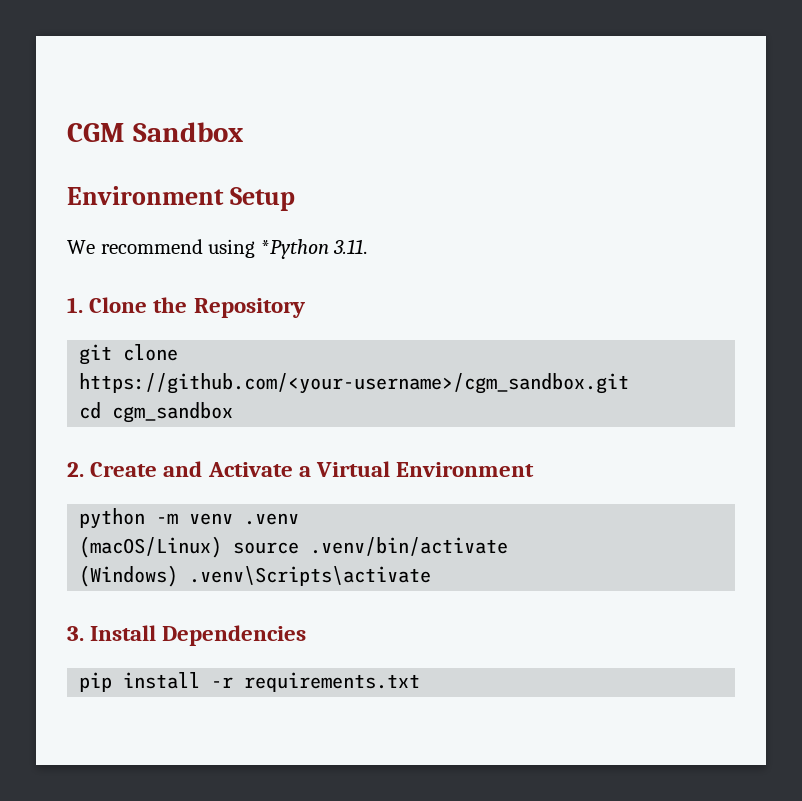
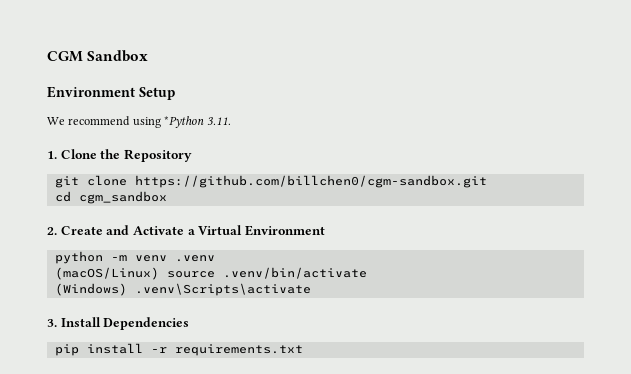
- git clone https://github.com/<your-username>/cgm_sandbox.git
+ git clone https://github.com/billchen0/cgm-sandbox.git

